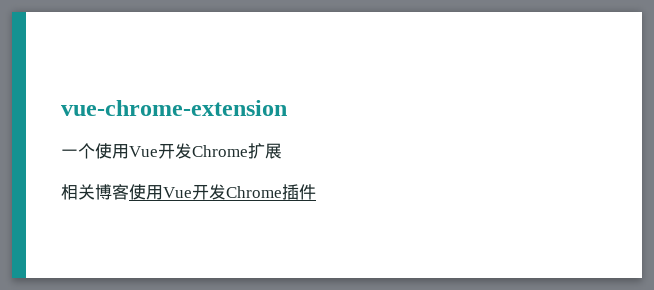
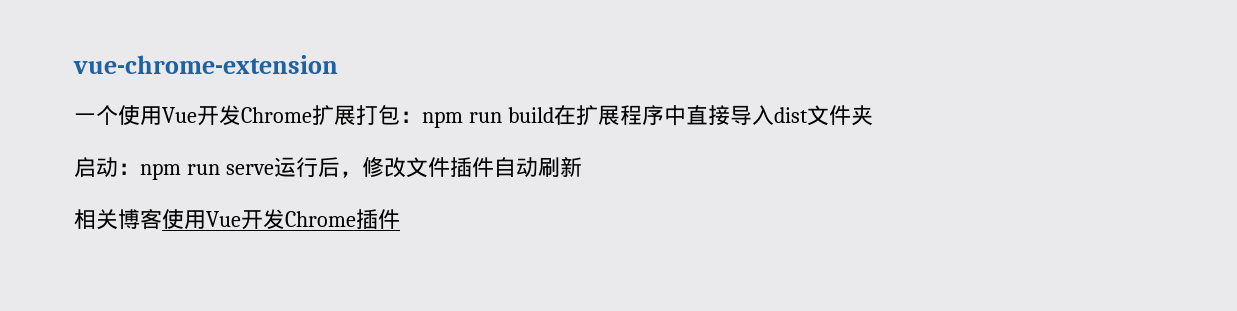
- 一个使用Vue开发Chrome扩展
+ 一个使用Vue开发Chrome扩展打包：npm run build在扩展程序中直接导入dist文件夹
+ 启动：npm run serve运行后，修改文件插件自动刷新

